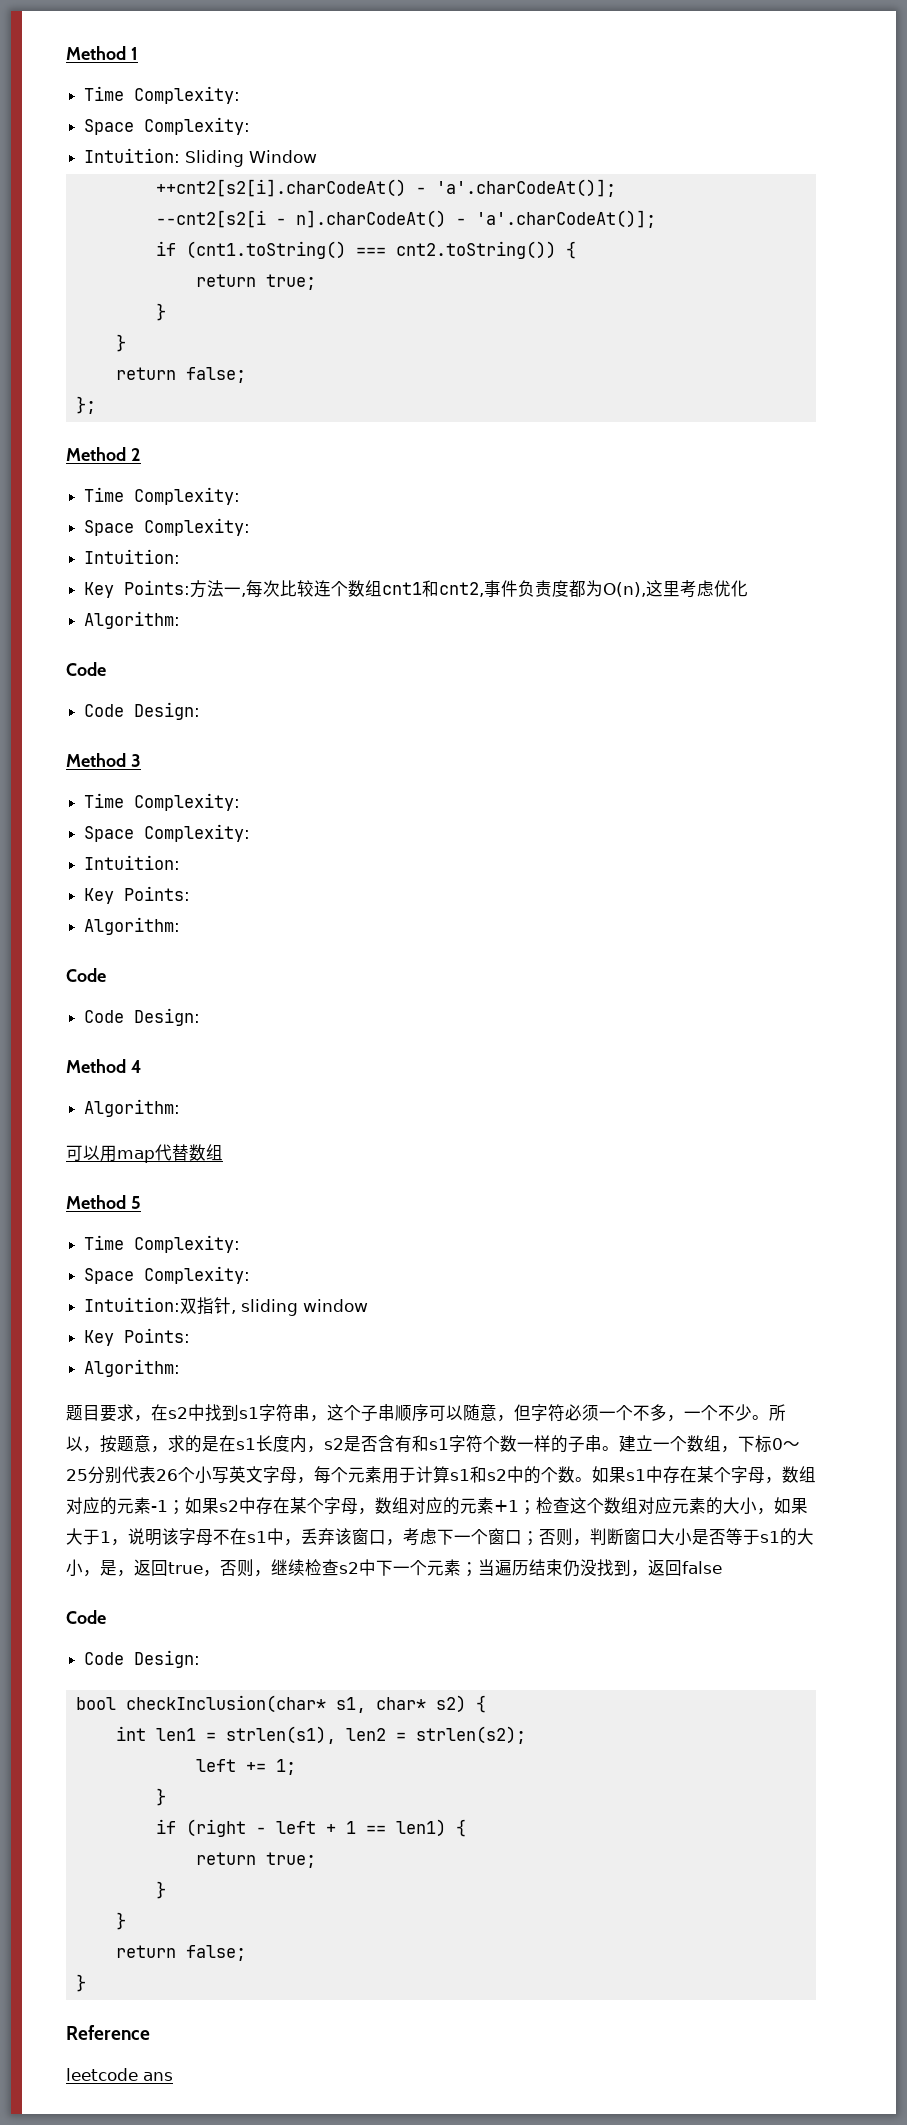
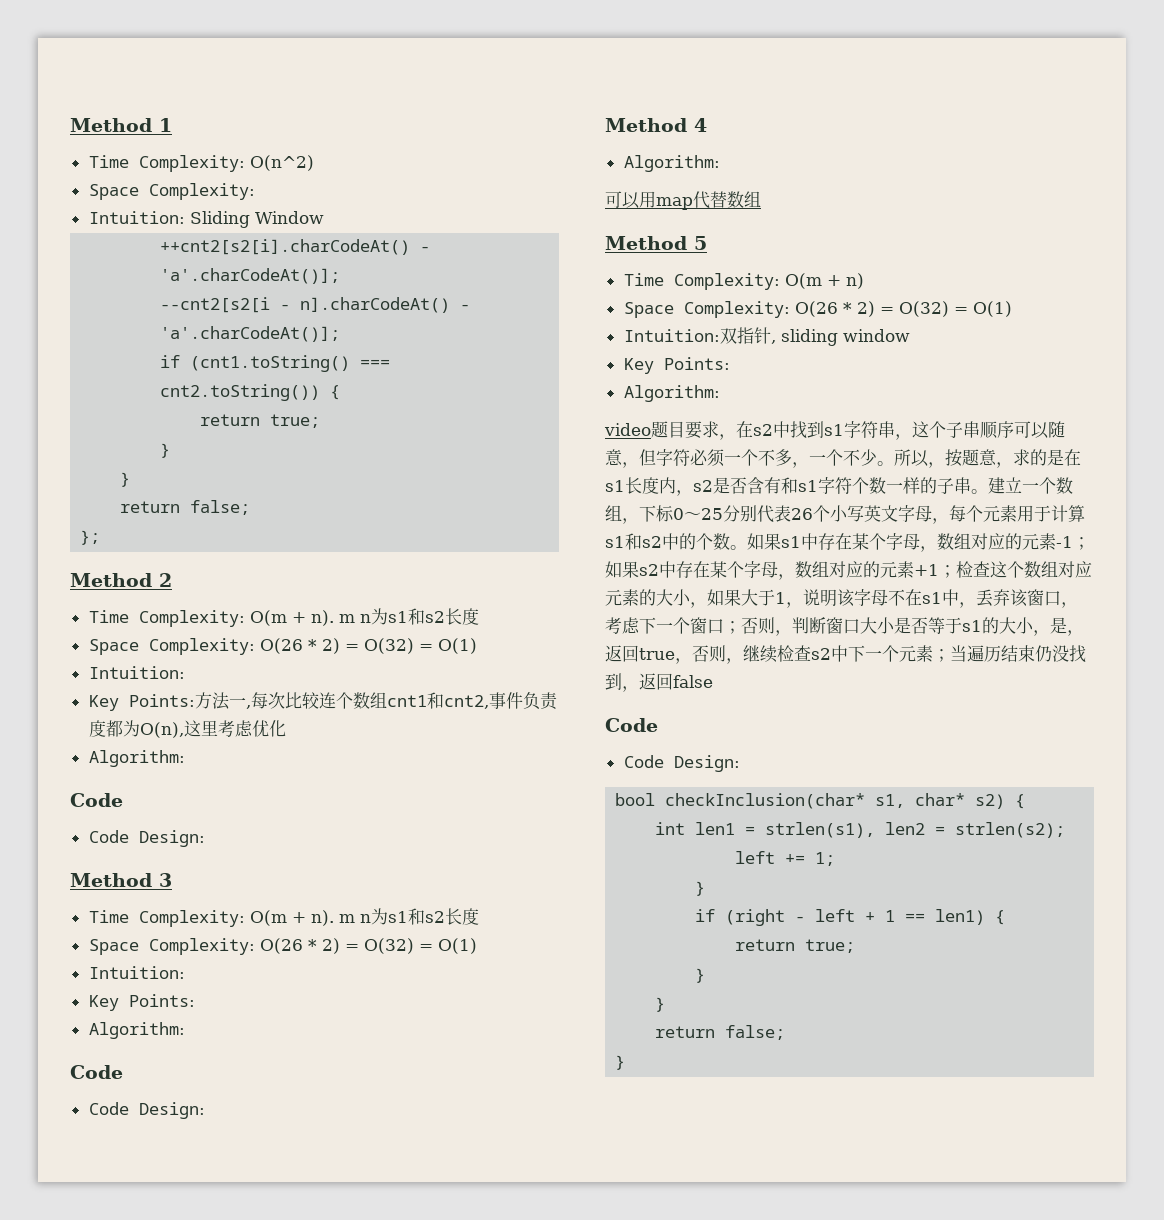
  Method 1
- Time Complexity:
+ Time Complexity: O(n^2)
  Method 2
- Time Complexity:
- Space Complexity:
+ Time Complexity: O(m + n). m n为s1和s2长度
+ Space Complexity: O(26 * 2) = O(32) = O(1)
  Method 3
- Time Complexity:
- Space Complexity:
+ Time Complexity: O(m + n). m n为s1和s2长度
+ Space Complexity: O(26 * 2) = O(32) = O(1)
  Method 5
- Time Complexity:
- Space Complexity:
+ Time Complexity: O(m + n)
+ Space Complexity: O(26 * 2) = O(32) = O(1)
- 题目要求，在s2中找到s1字符串，这个子串顺序可以随意，但字符必须一个不多，一个不少。
+ video题目要求，在s2中找到s1字符串，这个子串顺序可以随意，但字符必须一个不多，一个不少。
- Reference
- leetcode ans

